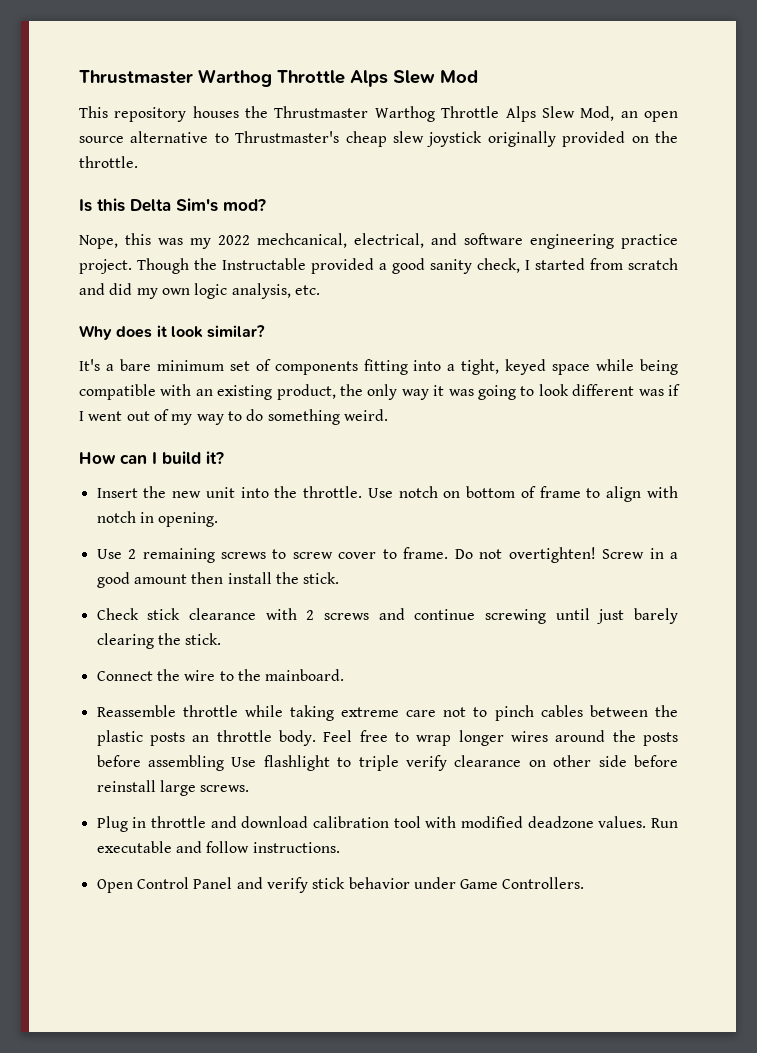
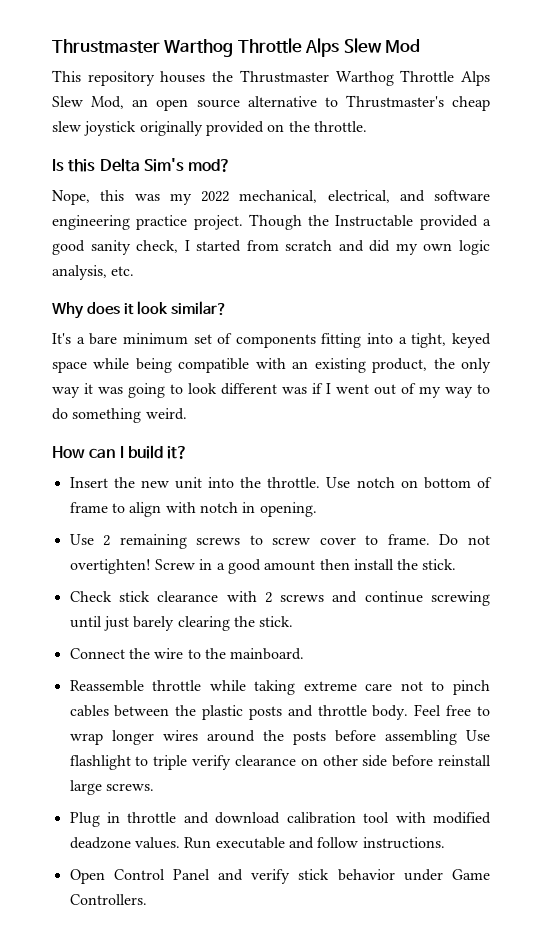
- Nope, this was my 2022 mechcanical, electrical, and software engineering practice project.
+ Nope, this was my 2022 mechanical, electrical, and software engineering practice project.
- Reassemble throttle while taking extreme care not to pinch cables between the plastic posts an throttle body.
+ Reassemble throttle while taking extreme care not to pinch cables between the plastic posts and throttle body.

